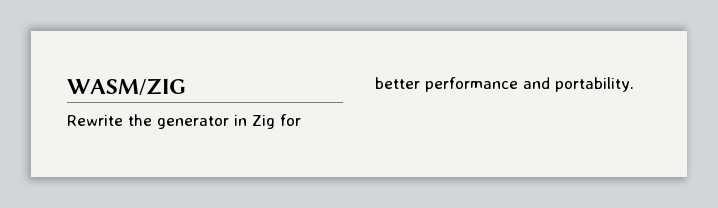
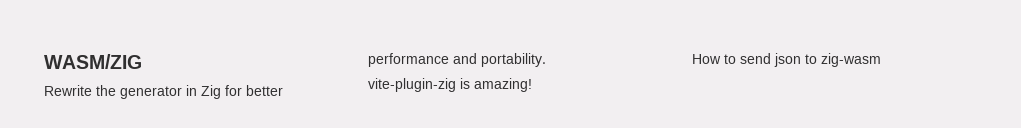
+ vite-plugin-zig is amazing!
+ How to send json to zig-wasm

